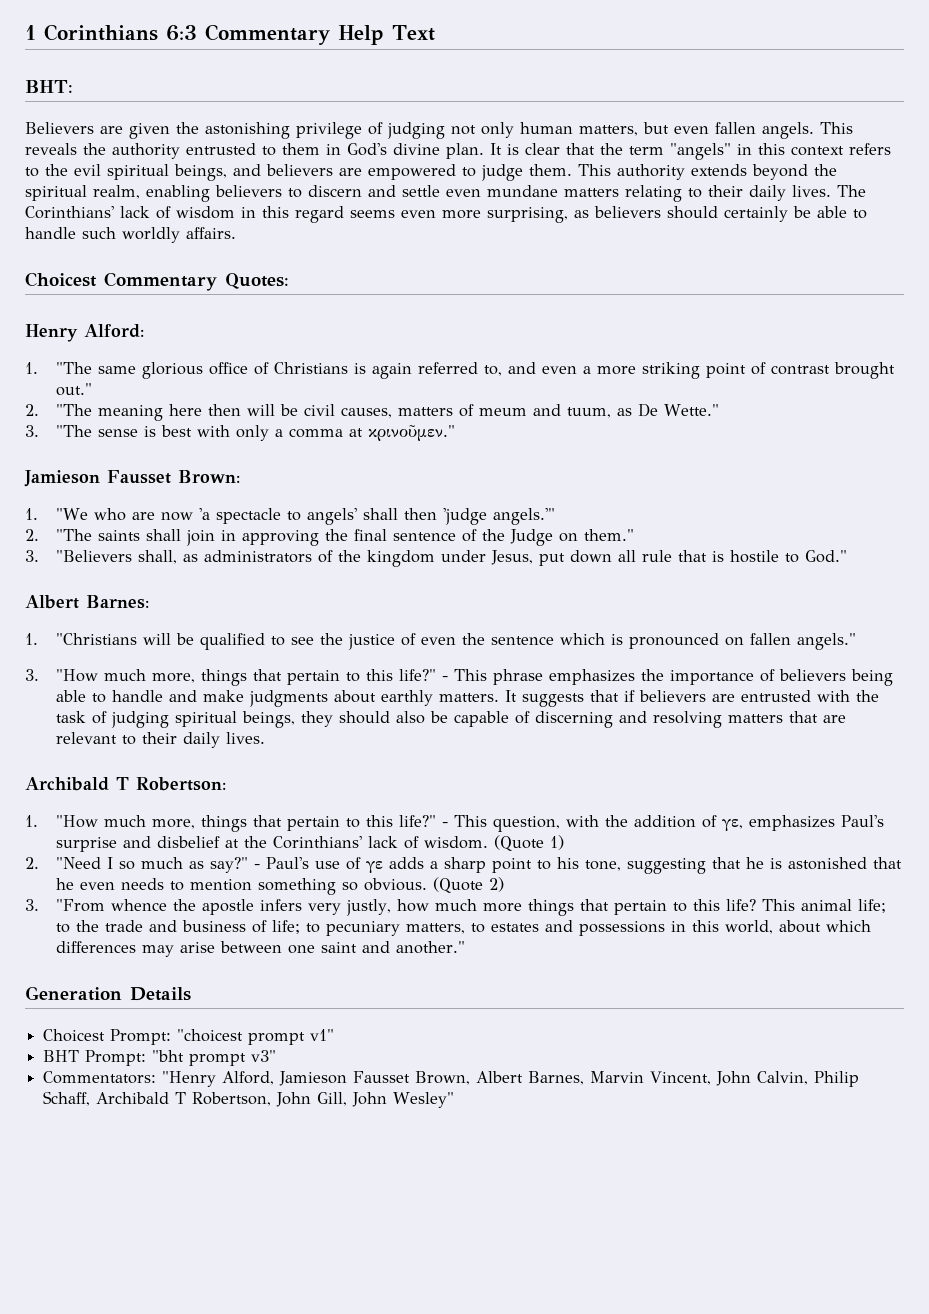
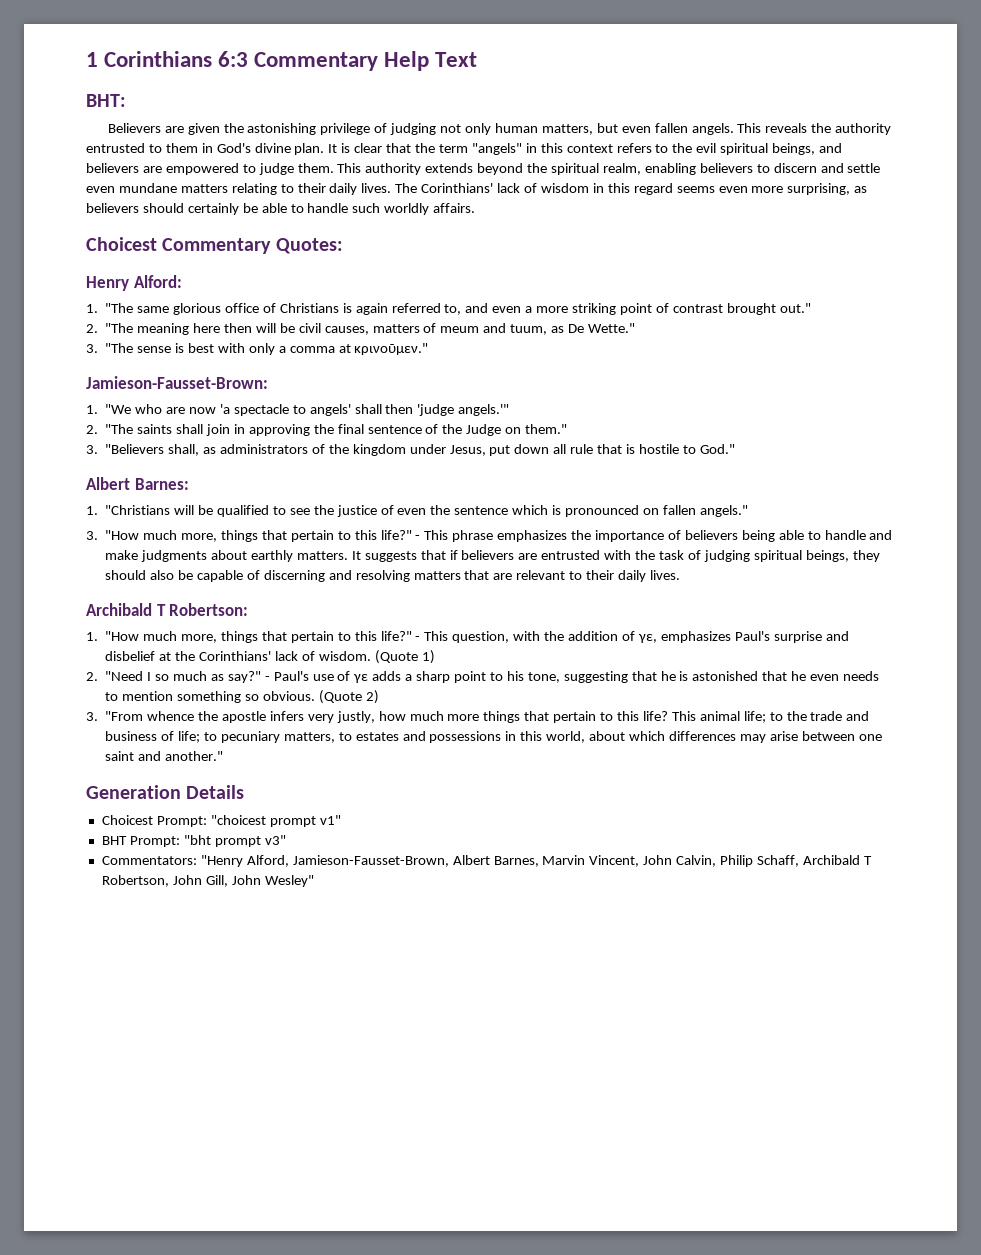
- Jamieson Fausset Brown:
+ Jamieson-Fausset-Brown:
- Commentators: "Henry Alford, Jamieson Fausset Brown, Albert Barnes, Marvin Vincent, John Calvin, Philip Schaff, Archibald T Robertson, John Gill, John Wesley"
+ Commentators: "Henry Alford, Jamieson-Fausset-Brown, Albert Barnes, Marvin Vincent, John Calvin, Philip Schaff, Archibald T Robertson, John Gill, John Wesley"

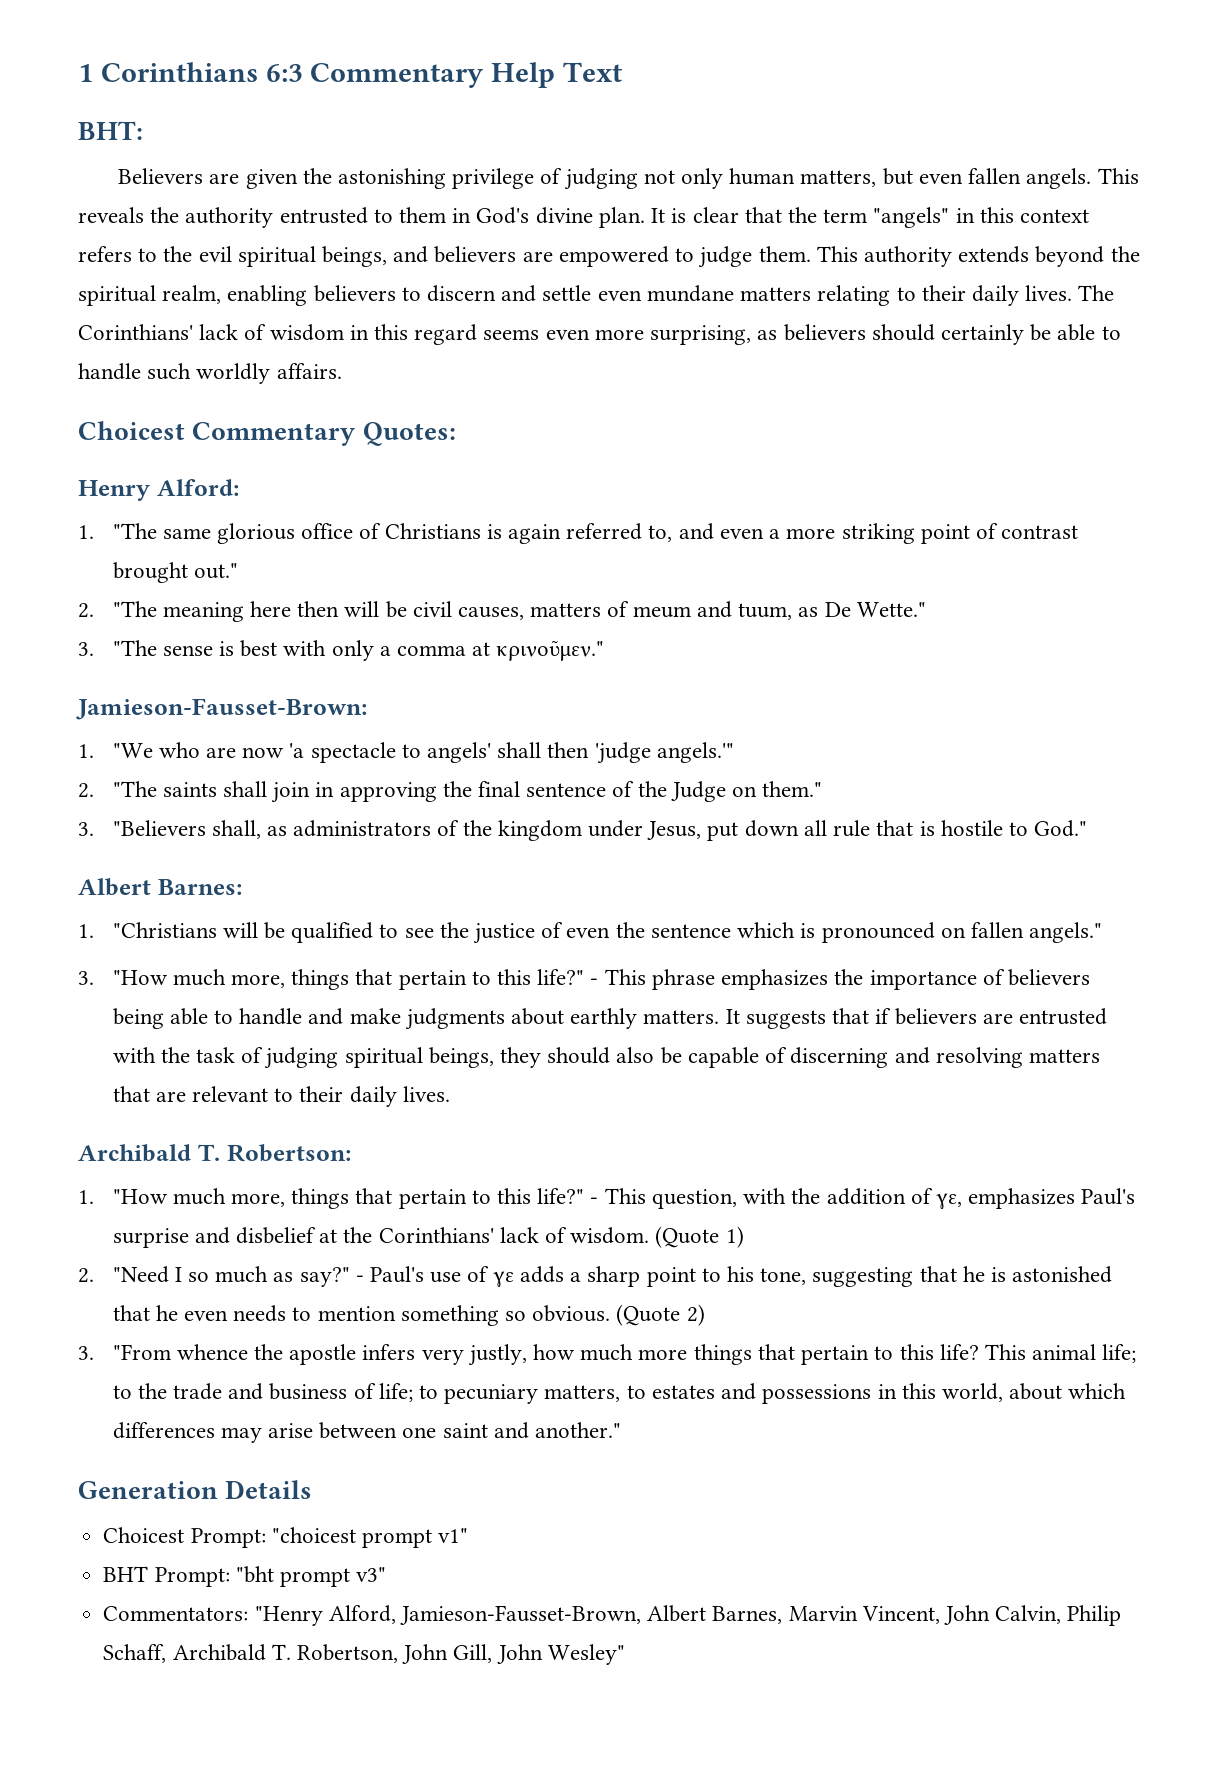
- Archibald T Robertson:
+ Archibald T. Robertson:
- Commentators: "Henry Alford, Jamieson-Fausset-Brown, Albert Barnes, Marvin Vincent, John Calvin, Philip Schaff, Archibald T Robertson, John Gill, John Wesley"
+ Commentators: "Henry Alford, Jamieson-Fausset-Brown, Albert Barnes, Marvin Vincent, John Calvin, Philip Schaff, Archibald T. Robertson, John Gill, John Wesley"

